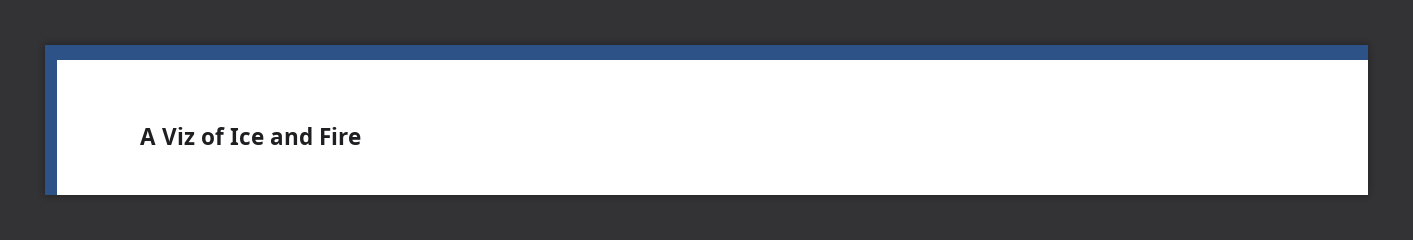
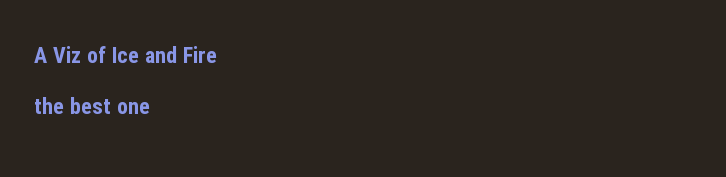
+ the best one

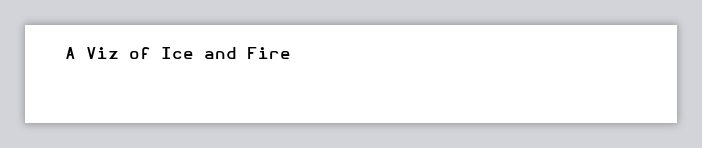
- the best one

